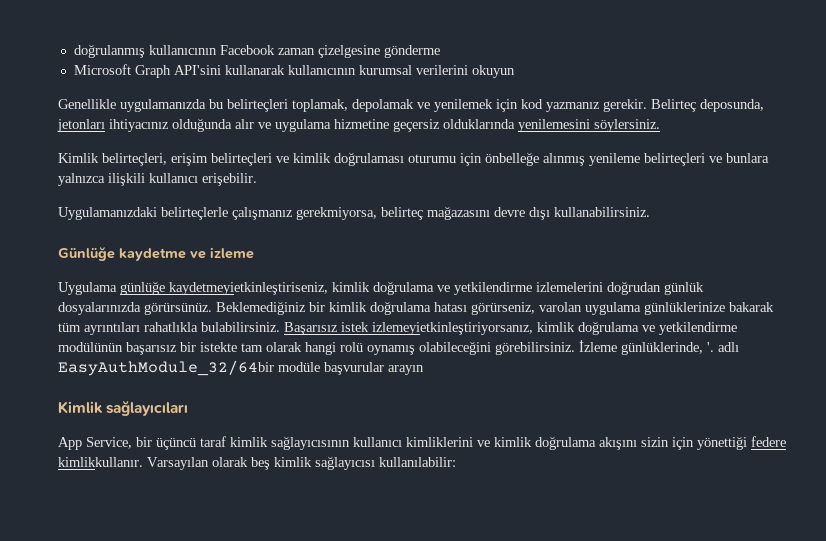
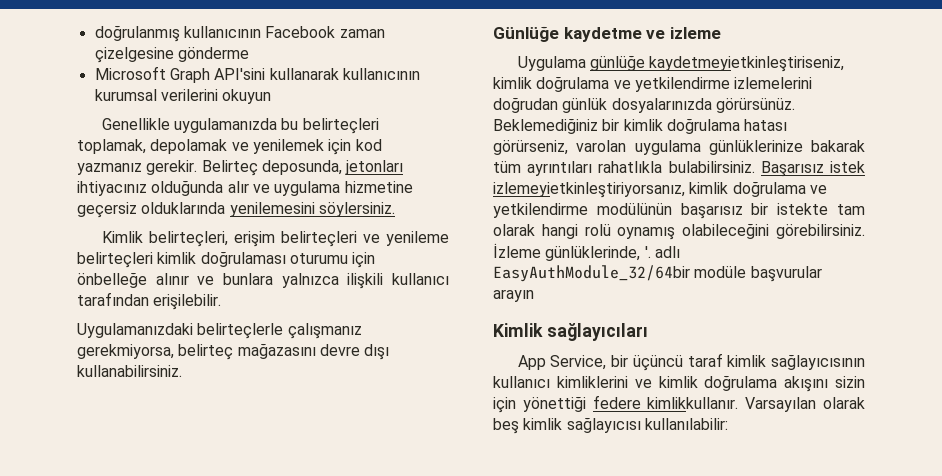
- Kimlik belirteçleri, erişim belirteçleri ve kimlik doğrulaması oturumu için önbelleğe alınmış yenileme belirteçleri ve bunlara yalnızca ilişkili kullanıcı erişebilir.
+ Kimlik belirteçleri, erişim belirteçleri ve yenileme belirteçleri kimlik doğrulaması oturumu için önbelleğe alınır ve bunlara yalnızca ilişkili kullanıcı tarafından erişilebilir.

